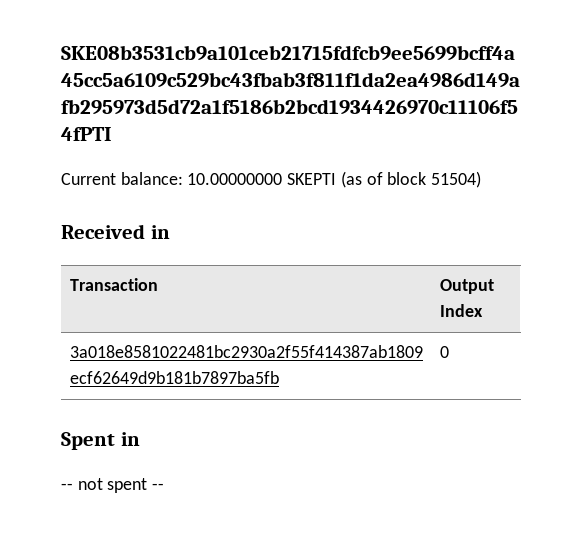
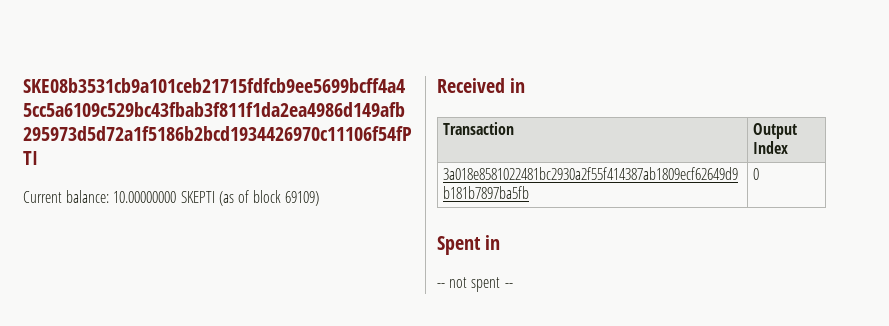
- Current balance: 10.00000000 SKEPTI (as of block 51504)
+ Current balance: 10.00000000 SKEPTI (as of block 69109)

